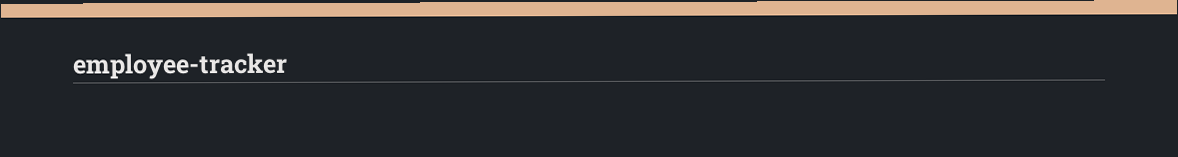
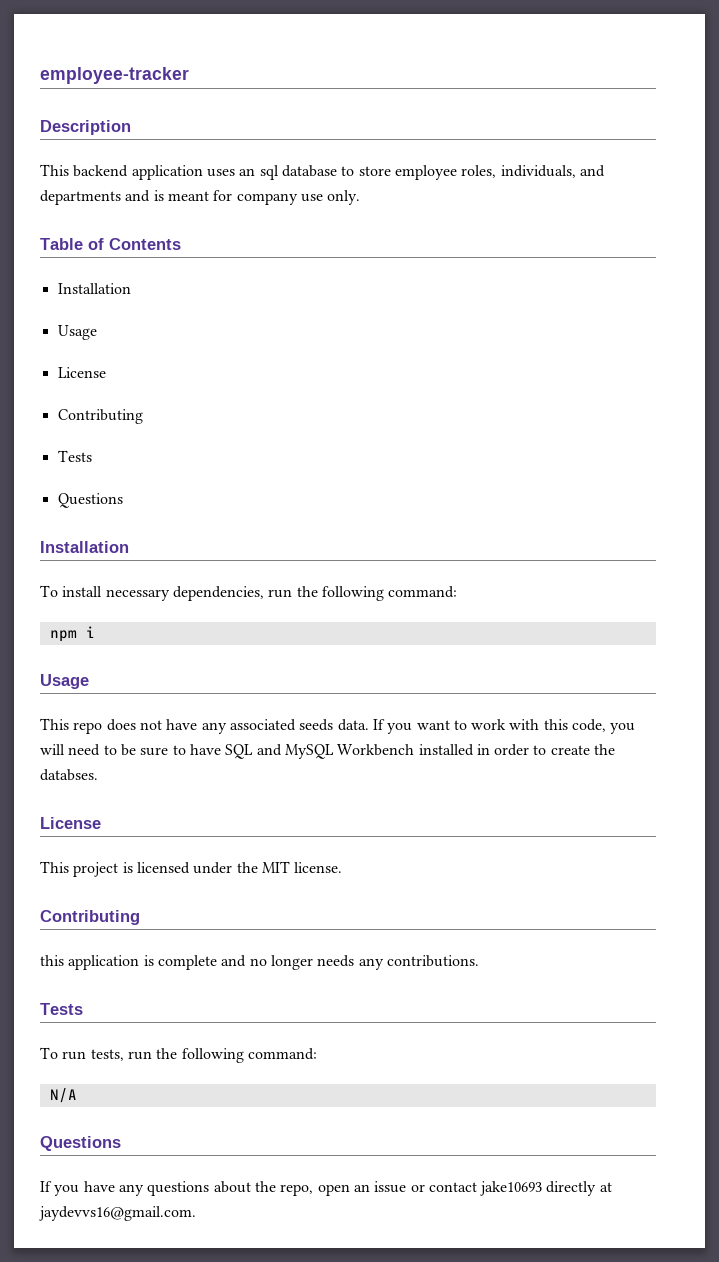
+ Description
+ This backend application uses an sql database to store employee roles, individuals, and departments and is meant for company use only.
+ Table of Contents
+ Installation
+ Usage
+ License
+ Contributing
+ Tests
+ Questions
+ Installation
+ To install necessary dependencies, run the following command:
+ npm i
+ Usage
+ This repo does not have any associated seeds data. If you want to work with this code, you will need to be sure to have SQL and MySQL Workbench installed in order to create the databses.
+ License
+ This project is licensed under the MIT license.
+ Contributing
+ this application is complete and no longer needs any contributions.
+ Tests
+ To run tests, run the following command:
+ N/A
+ Questions
+ If you have any questions about the repo, open an issue or contact jake10693 directly at jaydevvs16@gmail.com.

